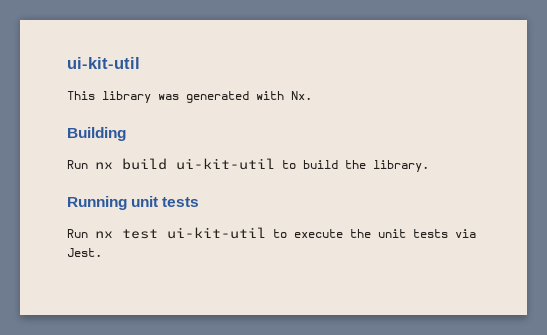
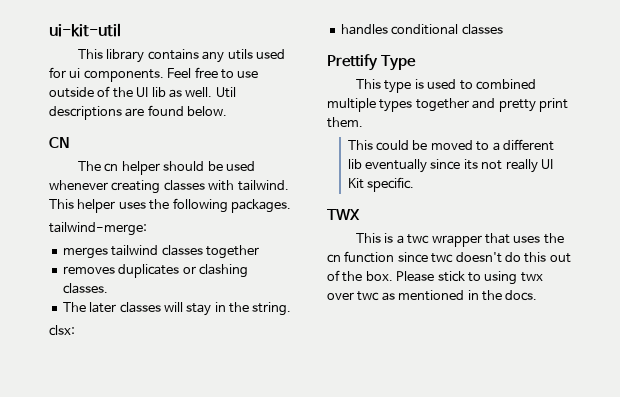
- This library was generated with Nx.
- Building
- Run nx build ui-kit-util to build the library.
- Running unit tests
- Run nx test ui-kit-util to execute the unit tests via Jest.
+ This library contains any utils used for ui components. Feel free to use outside of the UI lib as well. Util descriptions are found below.
+ CN
+ The cn helper should be used whenever creating classes with tailwind. This helper uses the following packages.
+ tailwind-merge:
+ merges tailwind classes together
+ removes duplicates or clashing classes.
+ The later classes will stay in the string.
+ clsx:
+ handles conditional classes
+ Prettify Type
+ This type is used to combined multiple types together and pretty print them.
+ This could be moved to a different lib eventually since its not really UI Kit specific.
+ TWX
+ This is a twc wrapper that uses the cn function since twc doesn't do this out of the box. Please stick to using twx over twc as mentioned in the docs.

